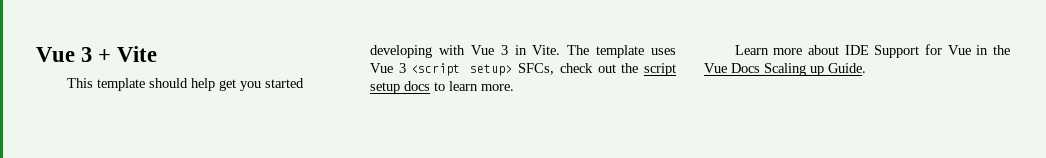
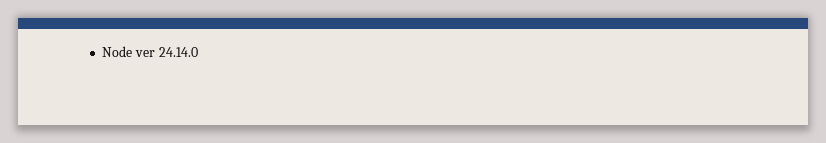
- Vue 3 + Vite
- This template should help get you started developing with Vue 3 in Vite. The template uses Vue 3 <script setup> SFCs, check out the script setup docs to learn more.
- Learn more about IDE Support for Vue in the Vue Docs Scaling up Guide.
+ Node ver 24.14.0

